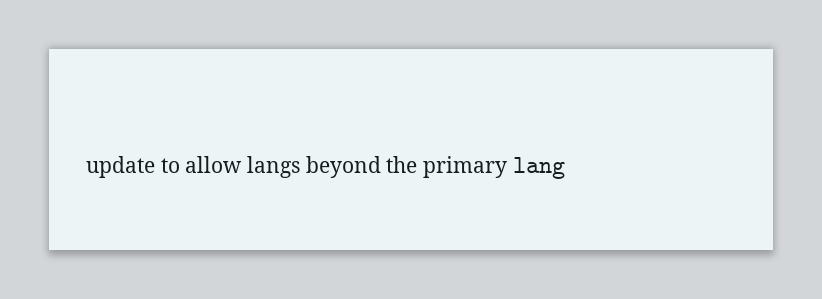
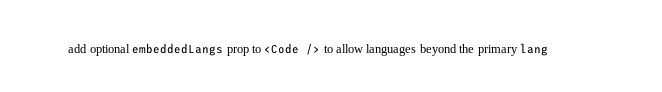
- update to allow langs beyond the primary lang
+ add optional embeddedLangs prop to <Code /> to allow languages beyond the primary lang

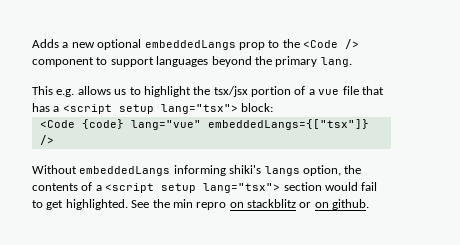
- add optional embeddedLangs prop to <Code /> to allow languages beyond the primary lang
+ Adds a new optional embeddedLangs prop to the <Code /> component to support languages beyond the primary lang.
+ This e.g. allows us to highlight the tsx/jsx portion of a vue file that has a <script setup lang="tsx"> block:
+ <Code {code} lang="vue" embeddedLangs={["tsx"]} />
+ Without embeddedLangs informing shiki's langs option, the contents of a <script setup lang="tsx"> section would fail to get highlighted. See the min repro on stackblitz or on github.

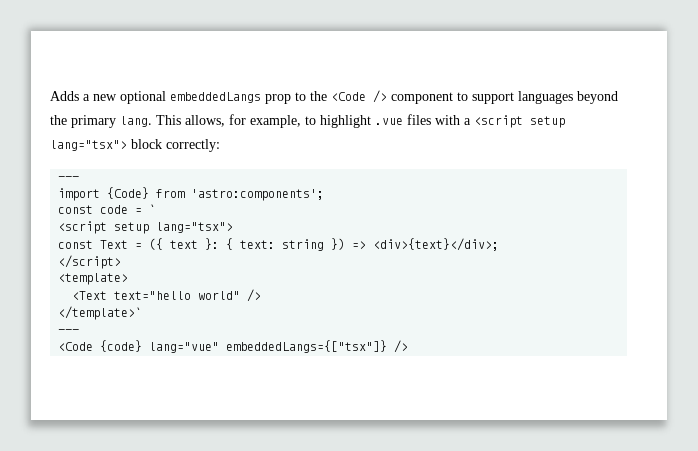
- Adds a new optional embeddedLangs prop to the <Code /> component to support languages beyond the primary lang.
- This e.g. allows us to highlight the tsx/jsx portion of a vue file that has a <script setup lang="tsx"> block:
+ Adds a new optional embeddedLangs prop to the <Code /> component to support languages beyond the primary lang. This allows, for example, to highlight .vue files with a <script setup lang="tsx"> block correctly:
+ ---
+ import {Code} from 'astro:components';
+ const code = `
+ <script setup lang="tsx">
+ const Text = ({ text }: { text: string }) => <div>{text}</div>;
+ </script>
+ <template>
+ <Text text="hello world" />
+ </template>`
+ ---
- Without embeddedLangs informing shiki's langs option, the contents of a <script setup lang="tsx"> section would fail to get highlighted. See the min repro on stackblitz or on github.

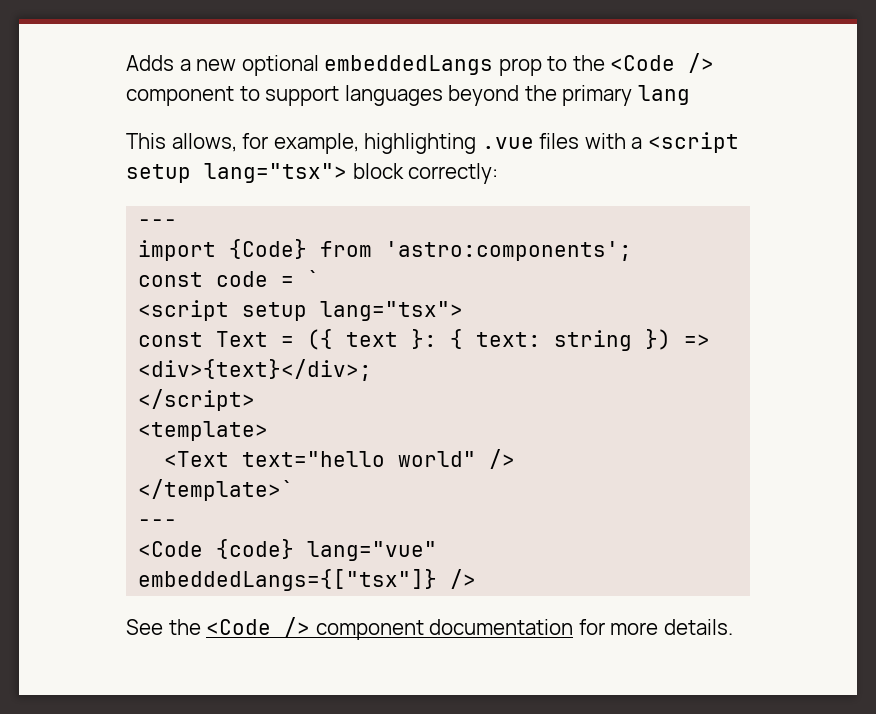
- Adds a new optional embeddedLangs prop to the <Code /> component to support languages beyond the primary lang. This allows, for example, to highlight .vue files with a <script setup lang="tsx"> block correctly:
+ Adds a new optional embeddedLangs prop to the <Code /> component to support languages beyond the primary lang
+ This allows, for example, highlighting .vue files with a <script setup lang="tsx"> block correctly:
+ See the <Code /> component documentation for more details.

